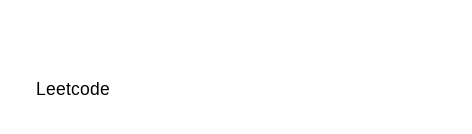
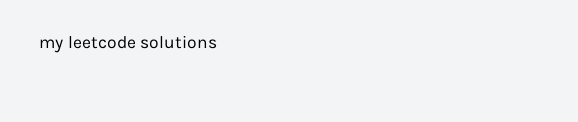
- Leetcode
+ my leetcode solutions

